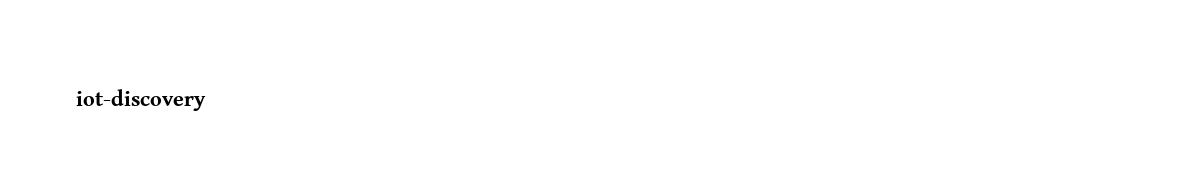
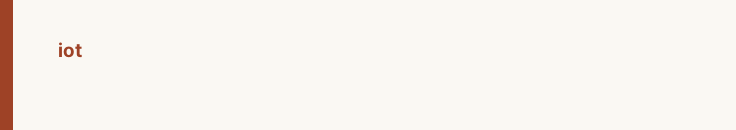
- iot-discovery
+ iot

